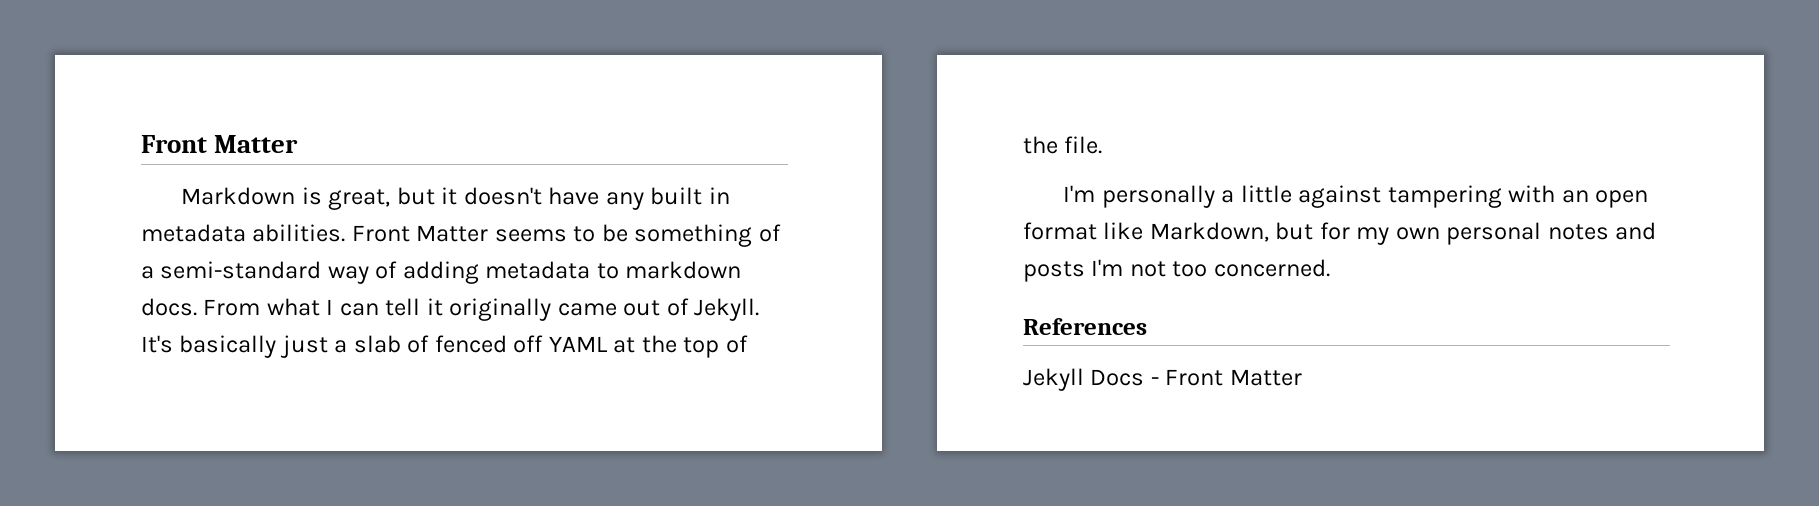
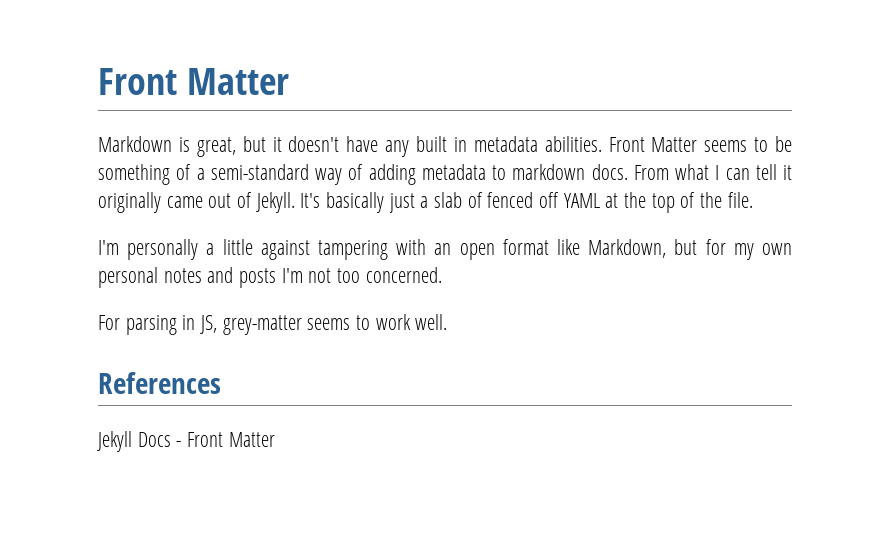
+ For parsing in JS, grey-matter seems to work well.

